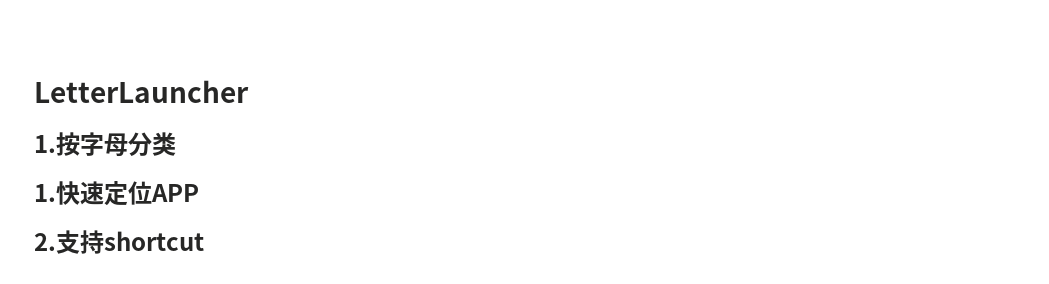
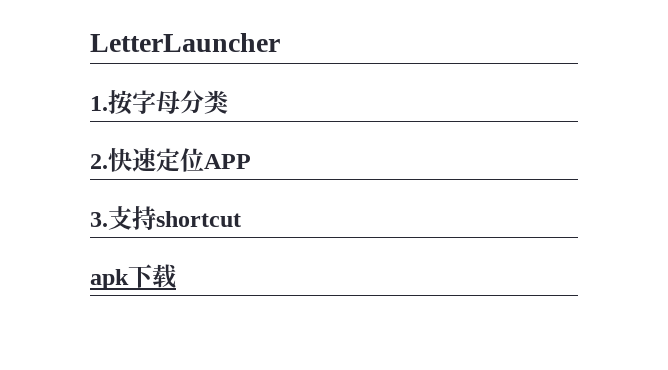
- 1.快速定位APP
+ 2.快速定位APP
- 2.支持shortcut
+ 3.支持shortcut
+ apk下载

